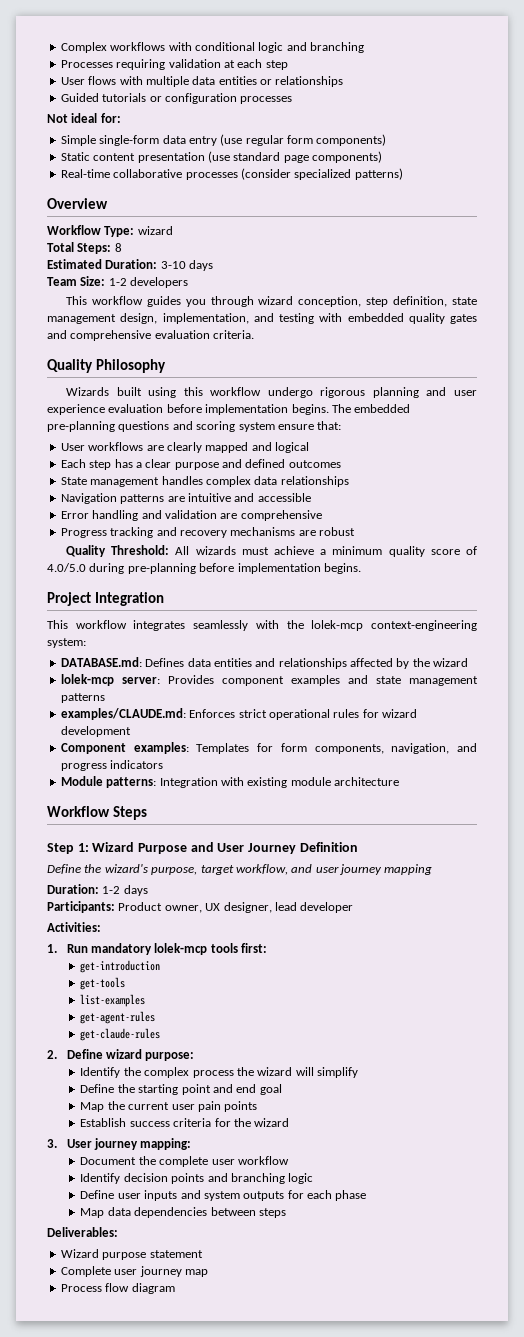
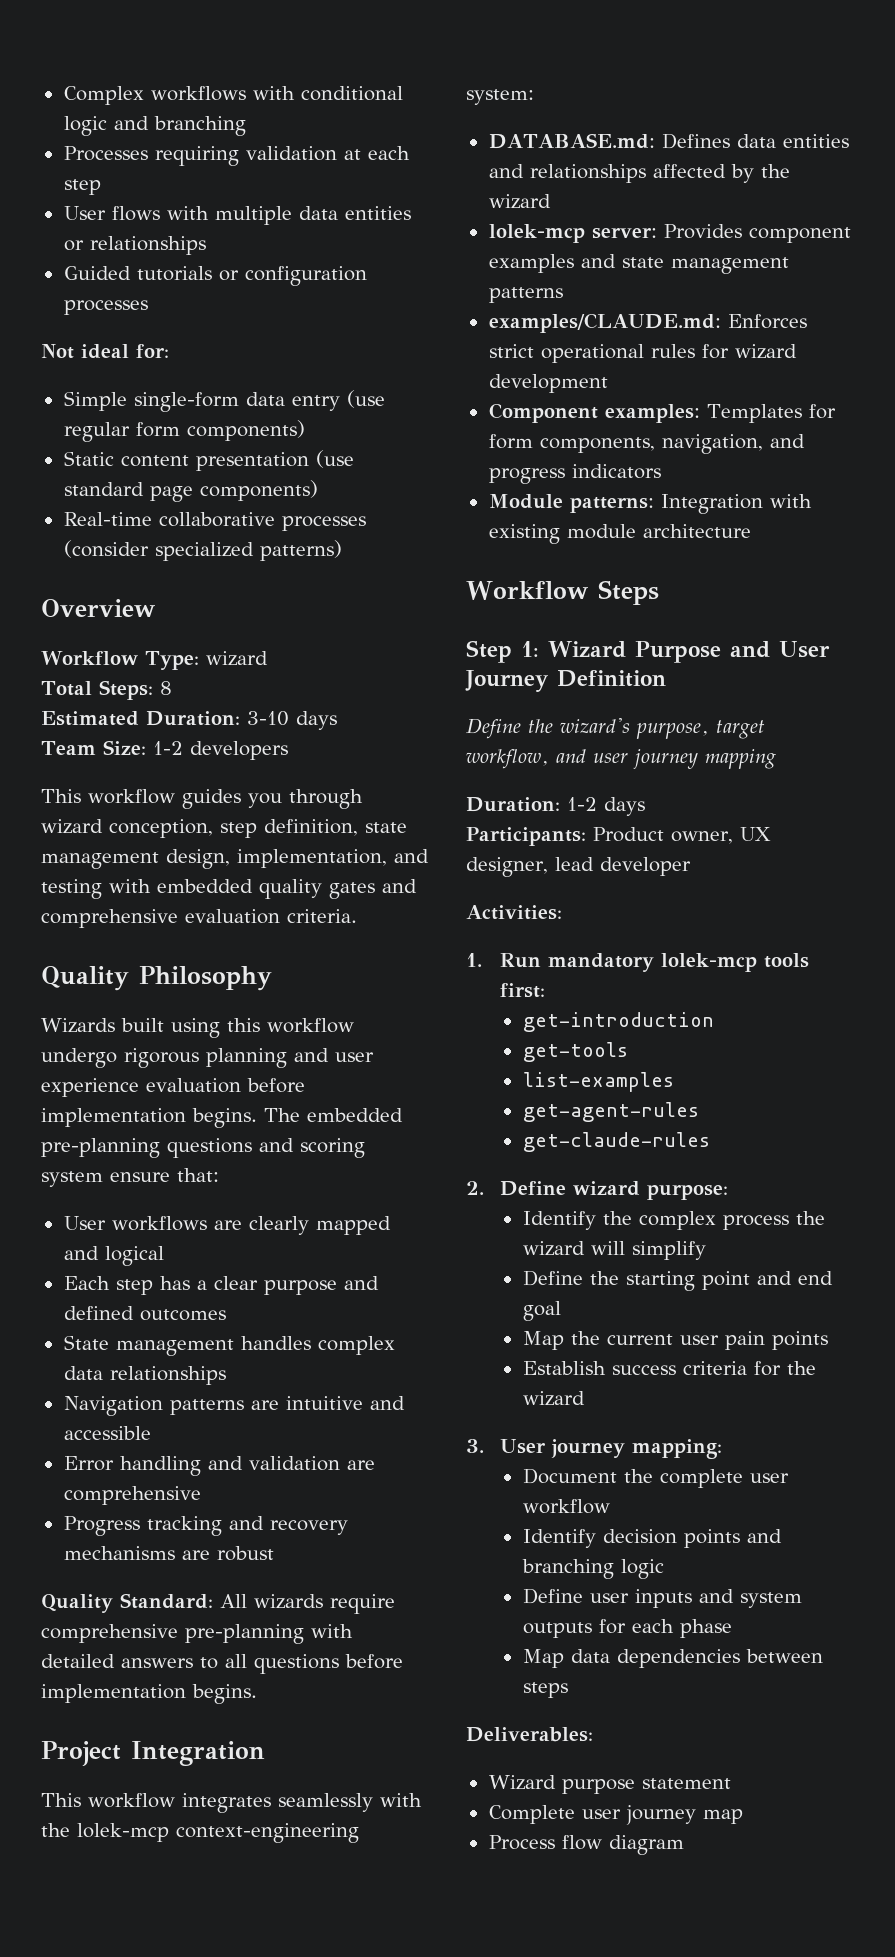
- Quality Threshold: All wizards must achieve a minimum quality score of 4.0/5.0 during pre-planning before implementation begins.
+ Quality Standard: All wizards require comprehensive pre-planning with detailed answers to all questions before implementation begins.

